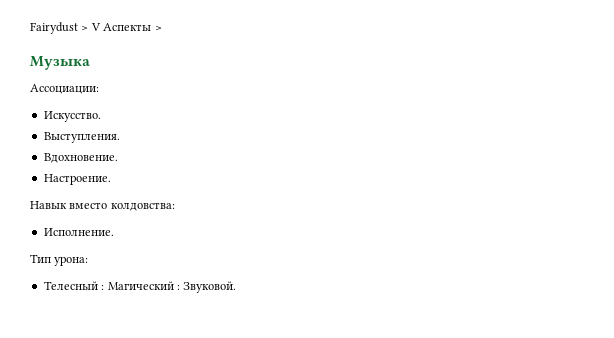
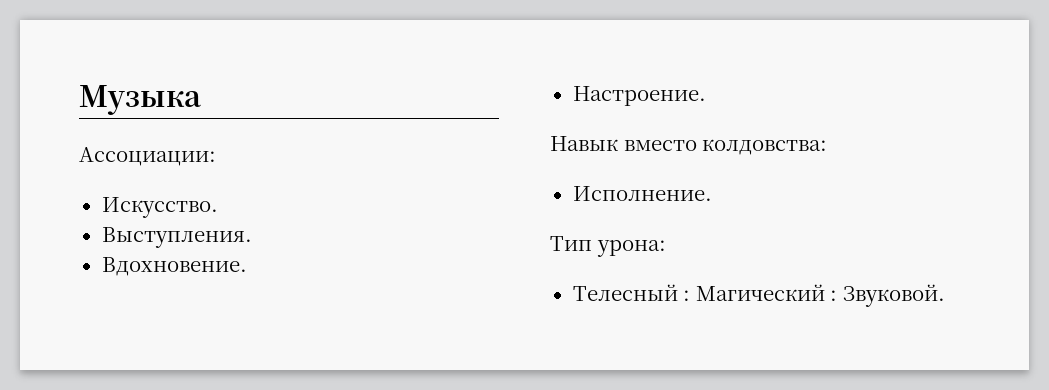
- Fairydust > V Аспекты >

